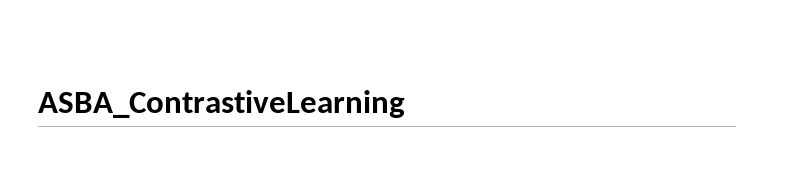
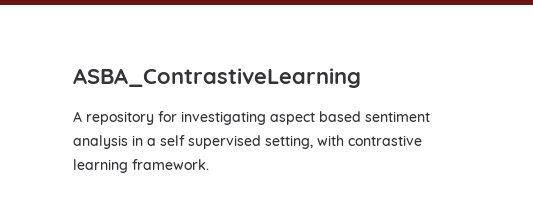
+ A repository for investigating aspect based sentiment analysis in a self supervised setting, with contrastive learning framework.

